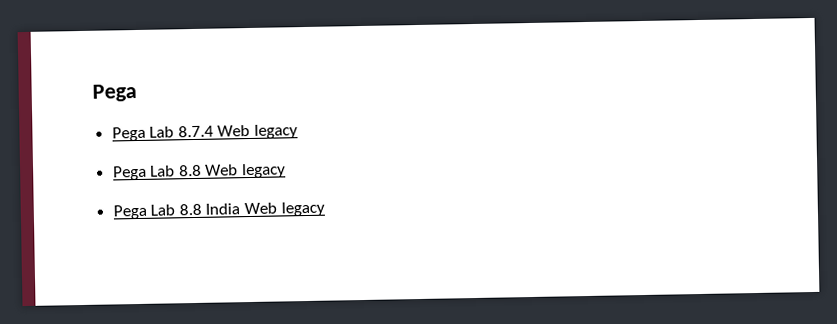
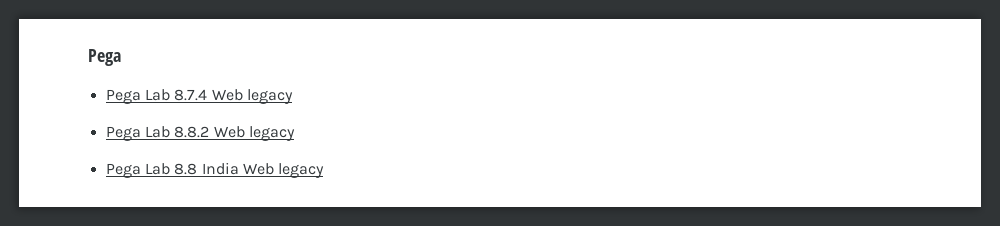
- Pega Lab 8.8 Web legacy
+ Pega Lab 8.8.2 Web legacy

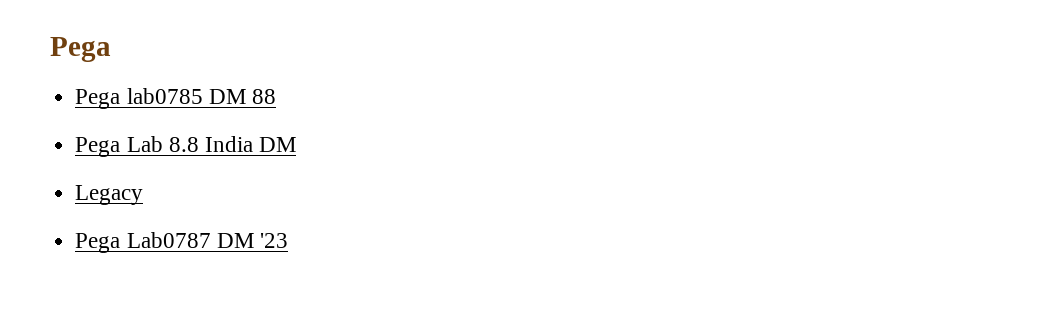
- Pega Lab 8.7.4 Web legacy
- Pega Lab 8.8.2 Web legacy
- Pega Lab 8.8 India Web legacy
+ Pega lab0785 DM 88
+ Pega Lab 8.8 India DM
+ Legacy
+ Pega Lab0787 DM '23

